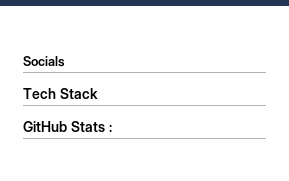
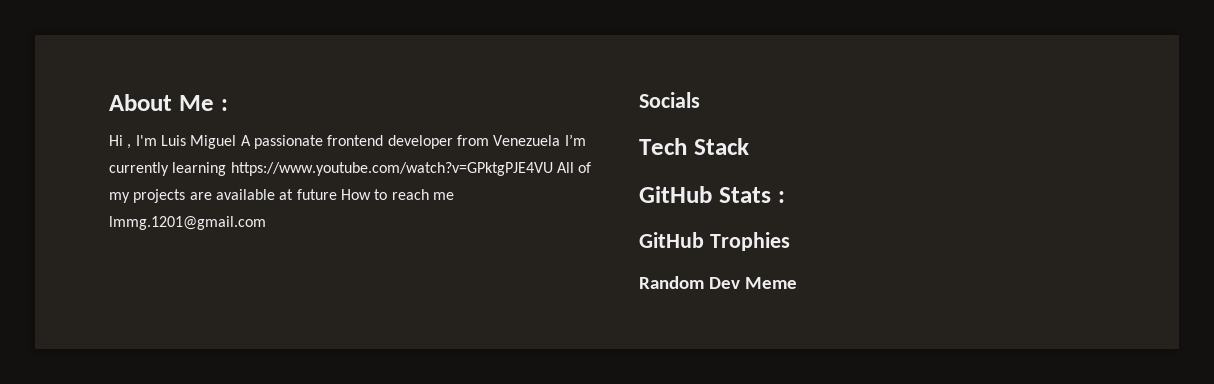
+ About Me :
+ Hi , I'm Luis Miguel A passionate frontend developer from Venezuela I’m currently learning https://www.youtube.com/watch?v=GPktgPJE4VU All of my projects are available at future How to reach me lmmg.1201@gmail.com
+ GitHub Trophies
+ Random Dev Meme

